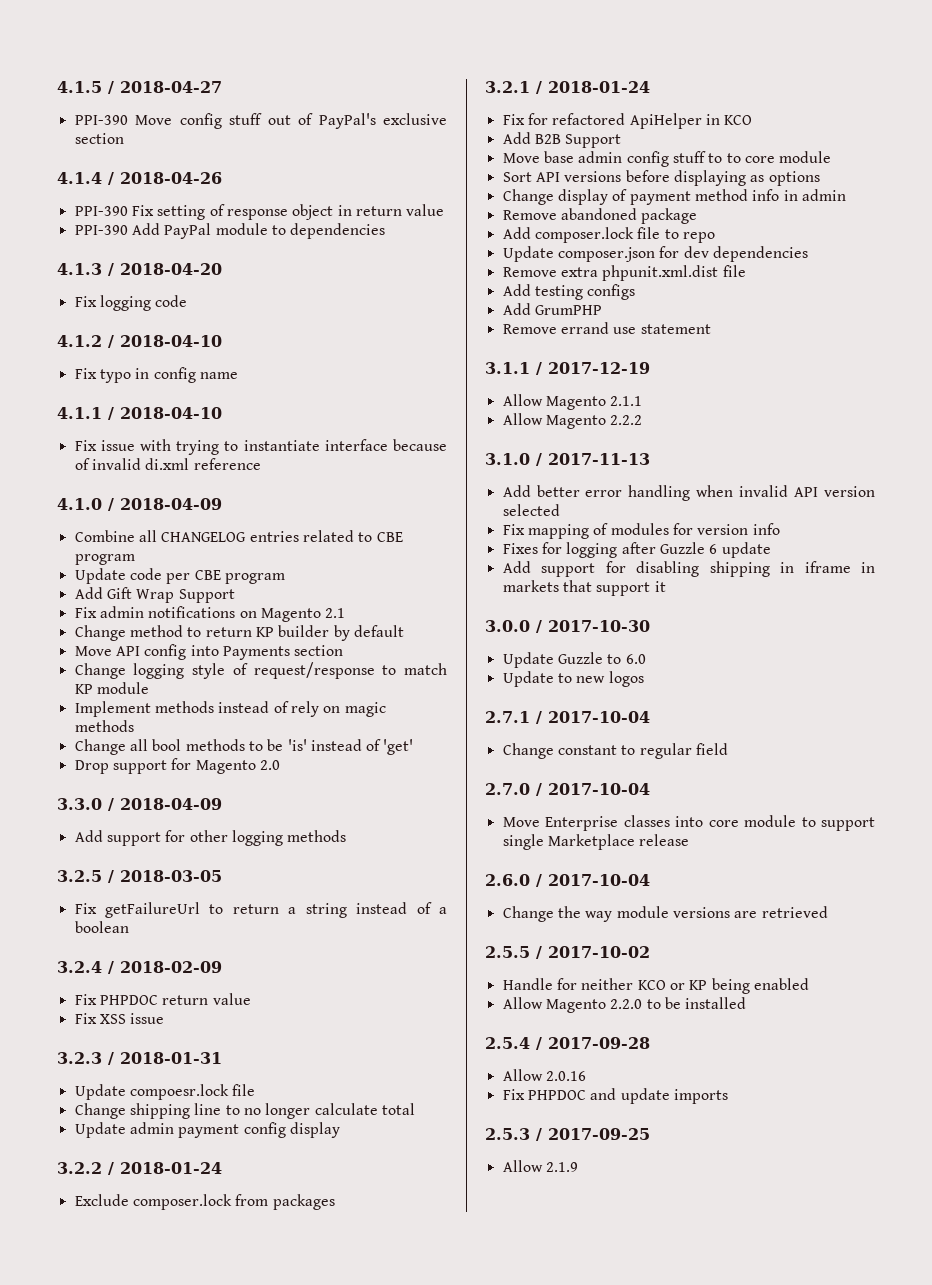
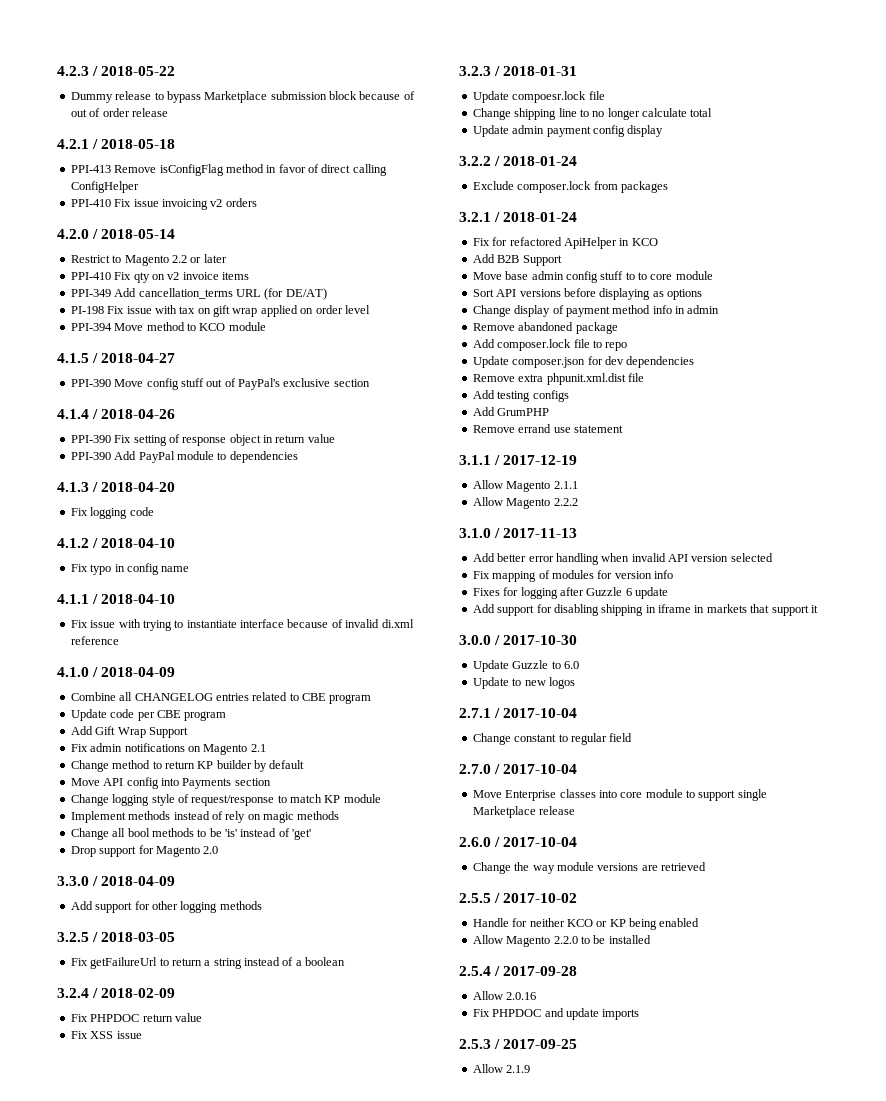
+ 4.2.3 / 2018-05-22
+ Dummy release to bypass Marketplace submission block because of out of order release
+ 4.2.1 / 2018-05-18
+ PPI-413 Remove isConfigFlag method in favor of direct calling ConfigHelper
+ PPI-410 Fix issue invoicing v2 orders
+ 4.2.0 / 2018-05-14
+ Restrict to Magento 2.2 or later
+ PPI-410 Fix qty on v2 invoice items
+ PPI-349 Add cancellation_terms URL (for DE/AT)
+ PI-198 Fix issue with tax on gift wrap applied on order level
+ PPI-394 Move method to KCO module

